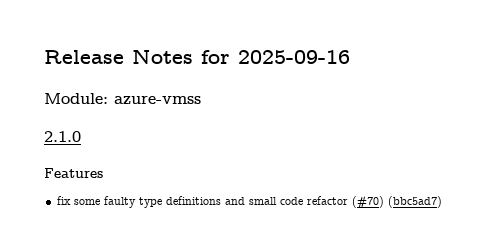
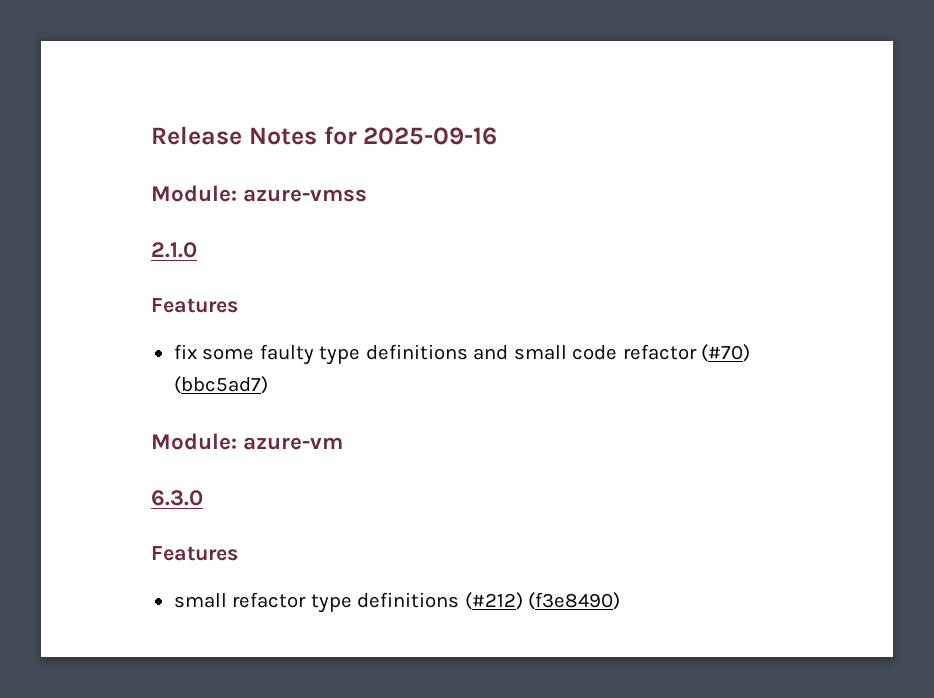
+ Module: azure-vm
+ 6.3.0
+ Features
+ small refactor type definitions (#212) (f3e8490)

